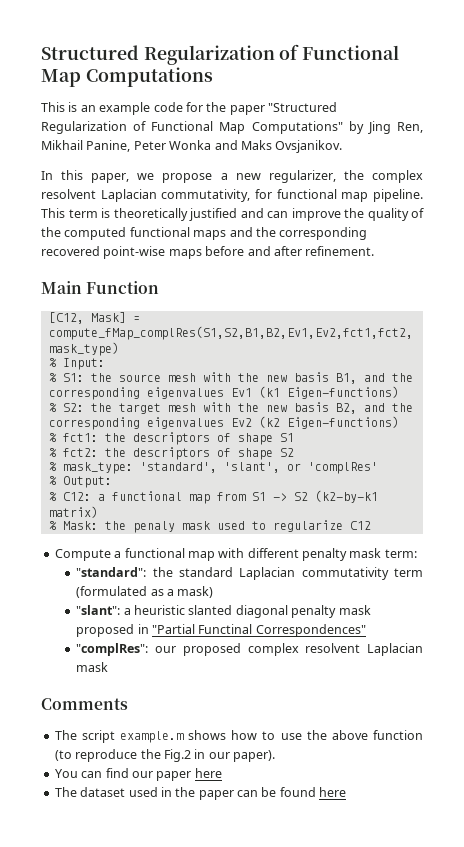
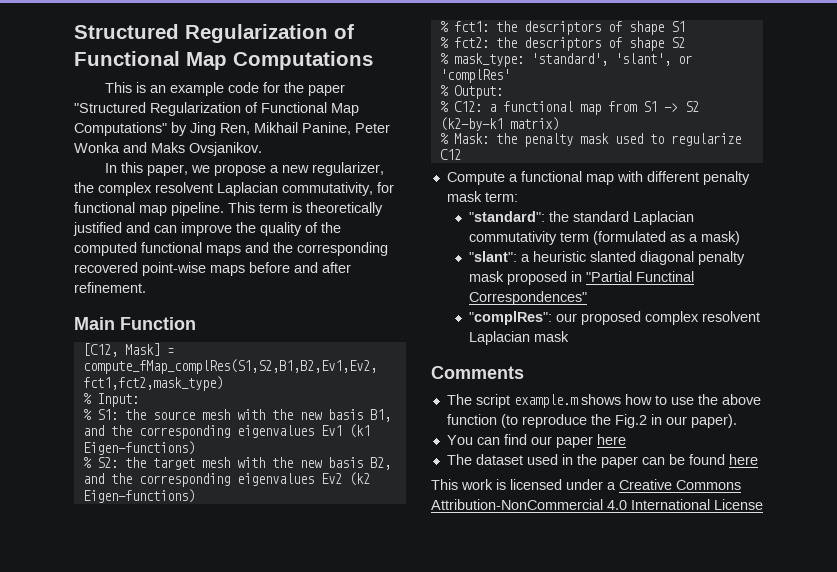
- % Mask: the penaly mask used to regularize C12
+ % Mask: the penalty mask used to regularize C12
+ This work is licensed under a Creative Commons Attribution-NonCommercial 4.0 International License

